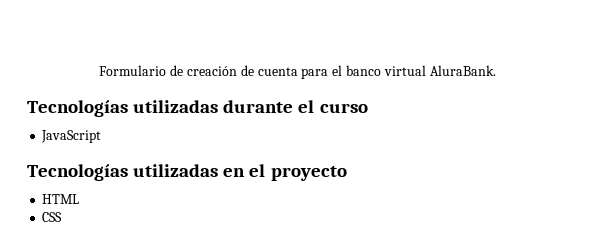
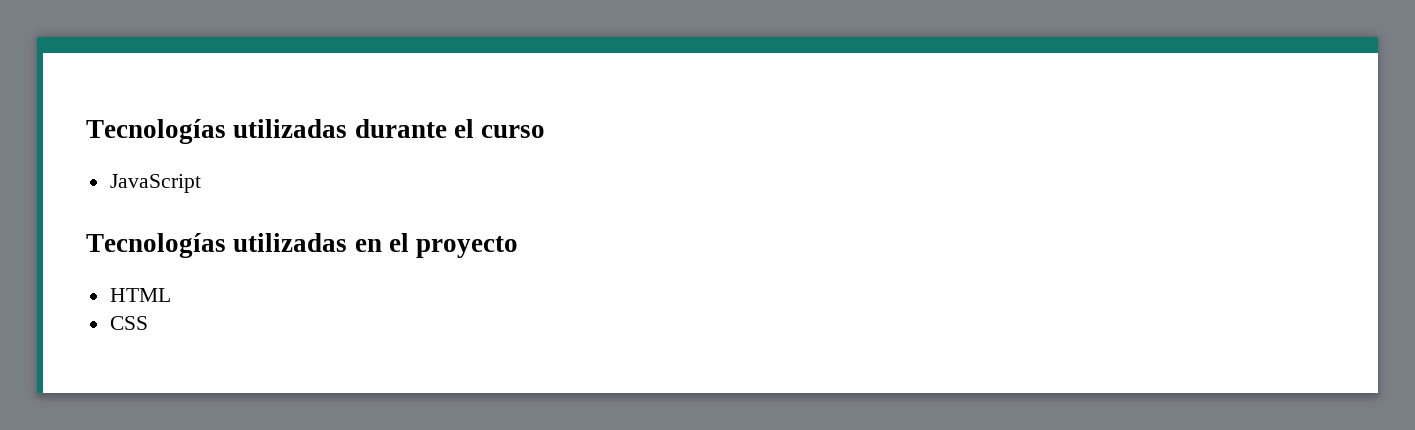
- Formulario de creación de cuenta para el banco virtual AluraBank.

